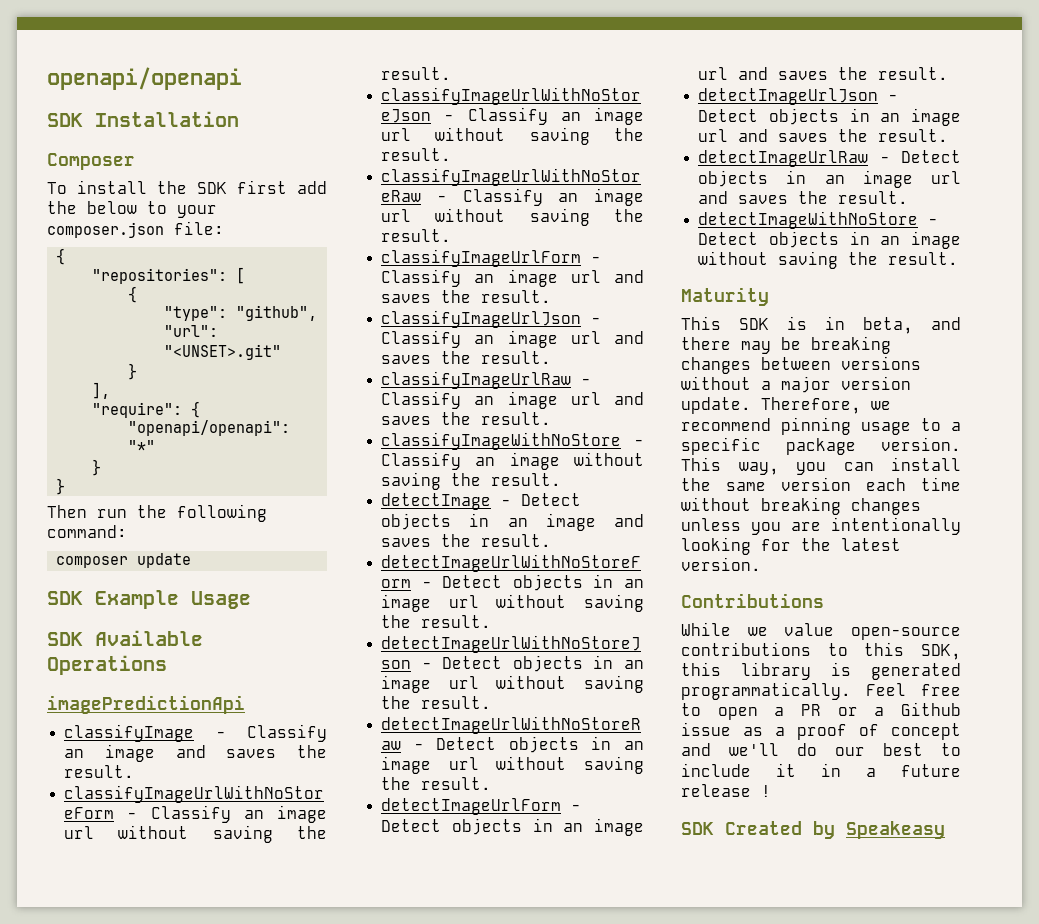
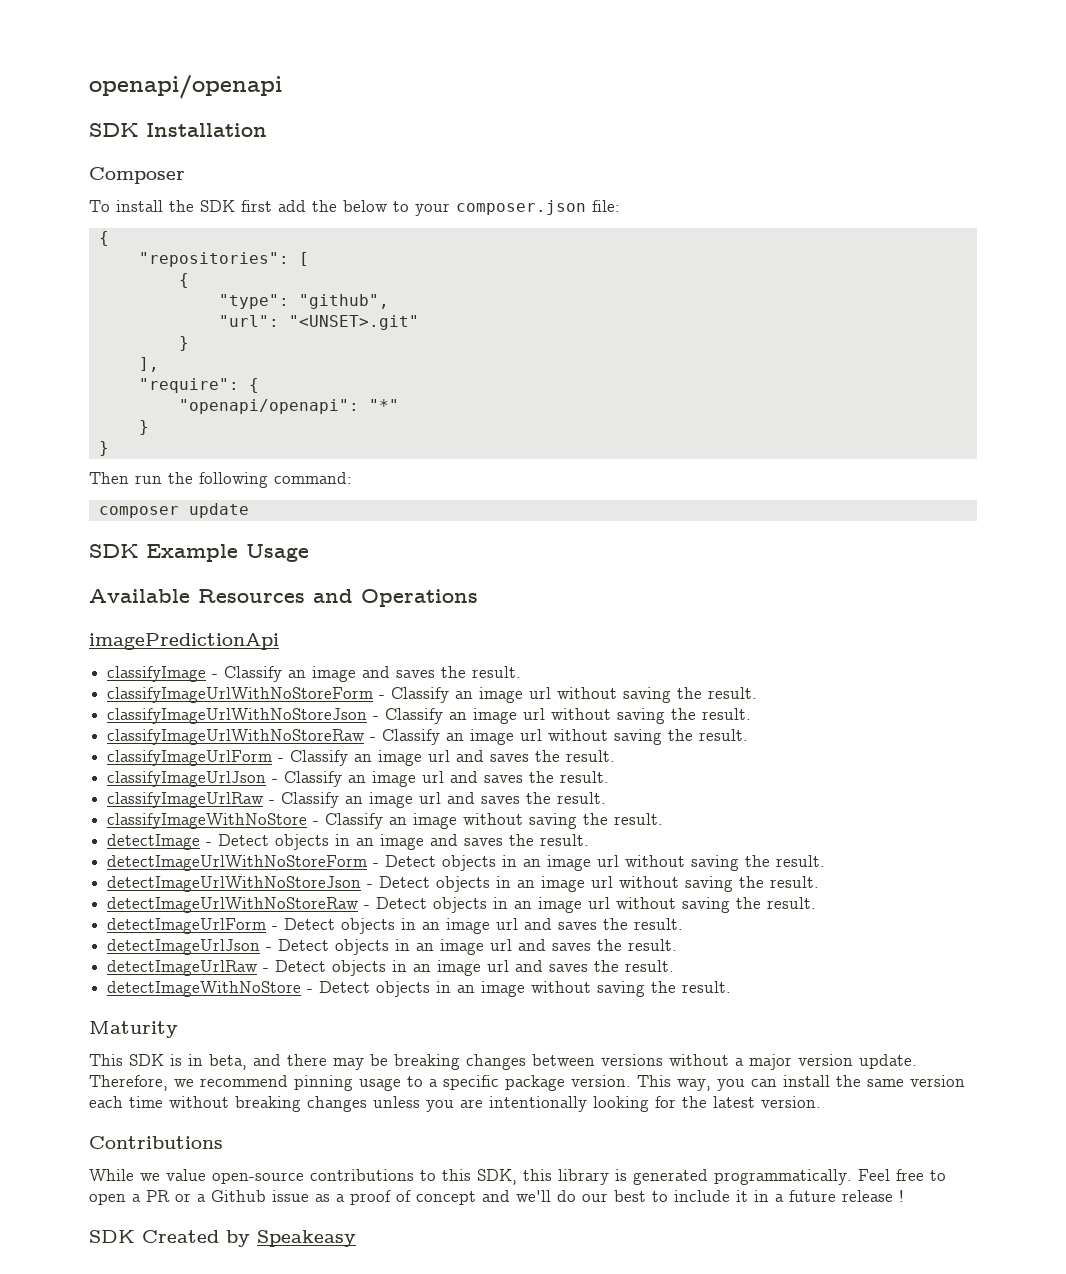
- SDK Available Operations
+ Available Resources and Operations

